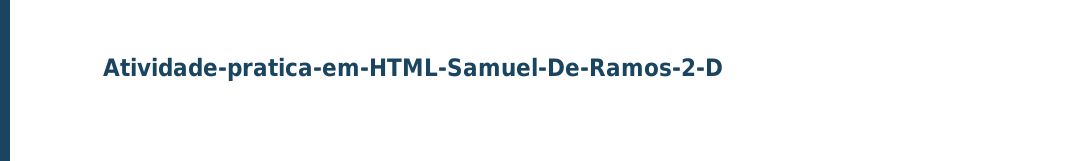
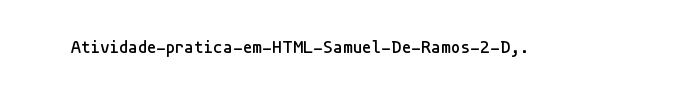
- Atividade-pratica-em-HTML-Samuel-De-Ramos-2-D
+ Atividade-pratica-em-HTML-Samuel-De-Ramos-2-D,.

